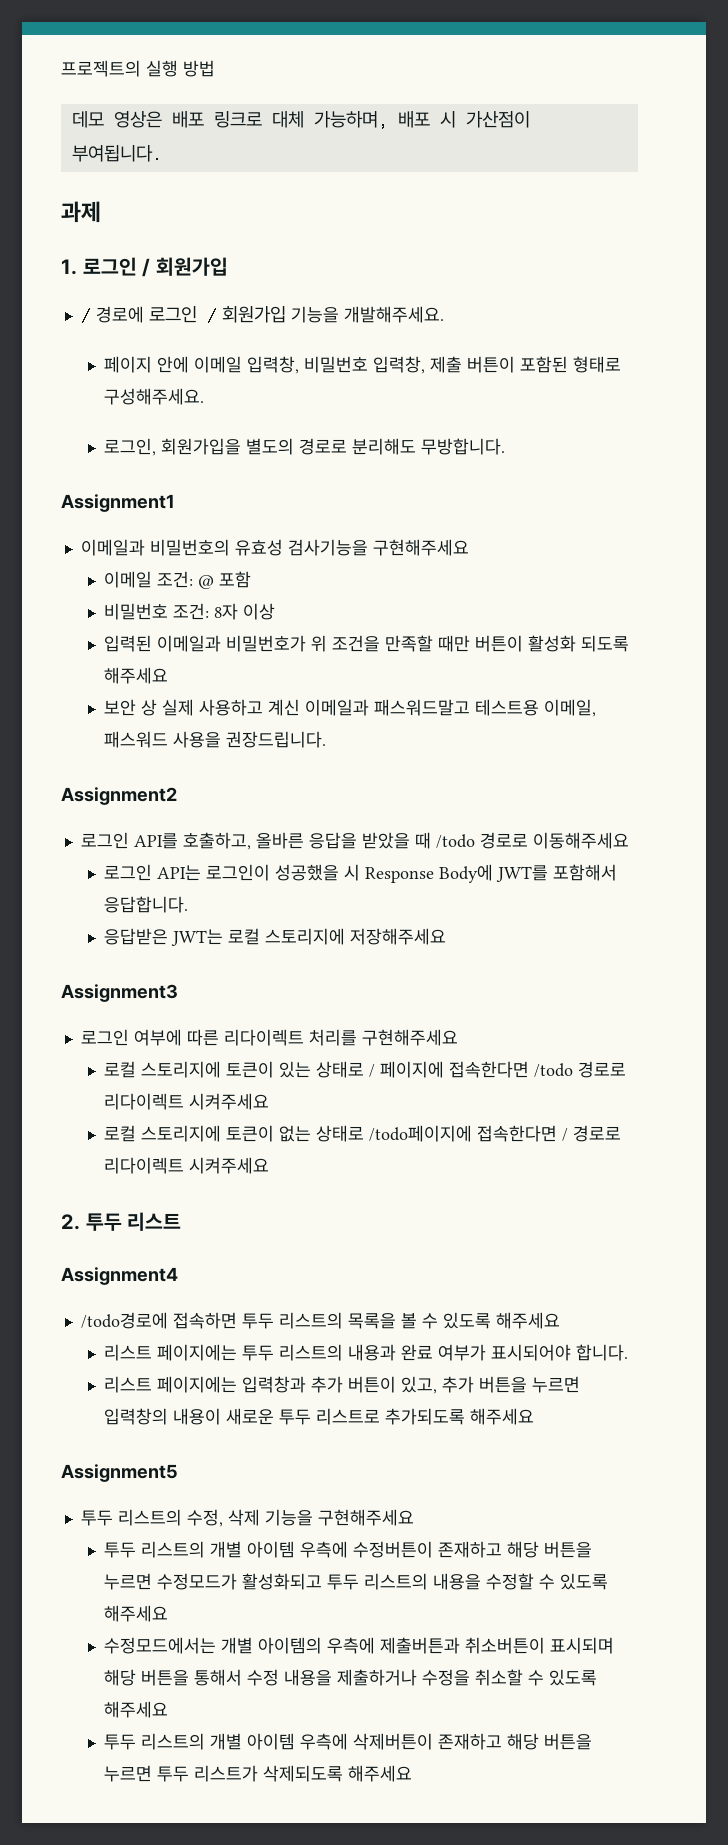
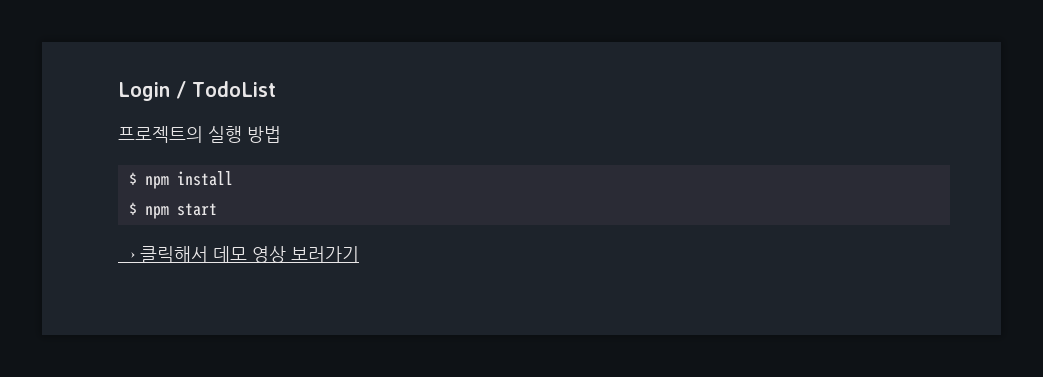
+ Login / TodoList
- 데모 영상은 배포 링크로 대체 가능하며, 배포 시 가산점이 부여됩니다.
- 과제
- 1. 로그인 / 회원가입
- / 경로에 로그인 / 회원가입 기능을 개발해주세요.
- 페이지 안에 이메일 입력창, 비밀번호 입력창, 제출 버튼이 포함된 형태로 구성해주세요.
- 로그인, 회원가입을 별도의 경로로 분리해도 무방합니다.
- Assignment1
- 이메일과 비밀번호의 유효성 검사기능을 구현해주세요
- 이메일 조건: @ 포함
- 비밀번호 조건: 8자 이상
- 입력된 이메일과 비밀번호가 위 조건을 만족할 때만 버튼이 활성화 되도록 해주세요
- 보안 상 실제 사용하고 계신 이메일과 패스워드말고 테스트용 이메일, 패스워드 사용을 권장드립니다.
- Assignment2
- 로그인 API를 호출하고, 올바른 응답을 받았을 때 /todo 경로로 이동해주세요
- 로그인 API는 로그인이 성공했을 시 Response Body에 JWT를 포함해서 응답합니다.
- 응답받은 JWT는 로컬 스토리지에 저장해주세요
- Assignment3
- 로그인 여부에 따른 리다이렉트 처리를 구현해주세요
- 로컬 스토리지에 토큰이 있는 상태로 / 페이지에 접속한다면 /todo 경로로 리다이렉트 시켜주세요
- 로컬 스토리지에 토큰이 없는 상태로 /todo페이지에 접속한다면 / 경로로 리다이렉트 시켜주세요
- 2. 투두 리스트
- Assignment4
- /todo경로에 접속하면 투두 리스트의 목록을 볼 수 있도록 해주세요
- 리스트 페이지에는 투두 리스트의 내용과 완료 여부가 표시되어야 합니다.
- 리스트 페이지에는 입력창과 추가 버튼이 있고, 추가 버튼을 누르면 입력창의 내용이 새로운 투두 리스트로 추가되도록 해주세요
- Assignment5
- 투두 리스트의 수정, 삭제 기능을 구현해주세요
- 투두 리스트의 개별 아이템 우측에 수정버튼이 존재하고 해당 버튼을 누르면 수정모드가 활성화되고 투두 리스트의 내용을 수정할 수 있도록 해주세요
- 수정모드에서는 개별 아이템의 우측에 제출버튼과 취소버튼이 표시되며 해당 버튼을 통해서 수정 내용을 제출하거나 수정을 취소할 수 있도록 해주세요
- 투두 리스트의 개별 아이템 우측에 삭제버튼이 존재하고 해당 버튼을 누르면 투두 리스트가 삭제되도록 해주세요
+ $ npm install
+ $ npm start
+ → 클릭해서 데모 영상 보러가기

